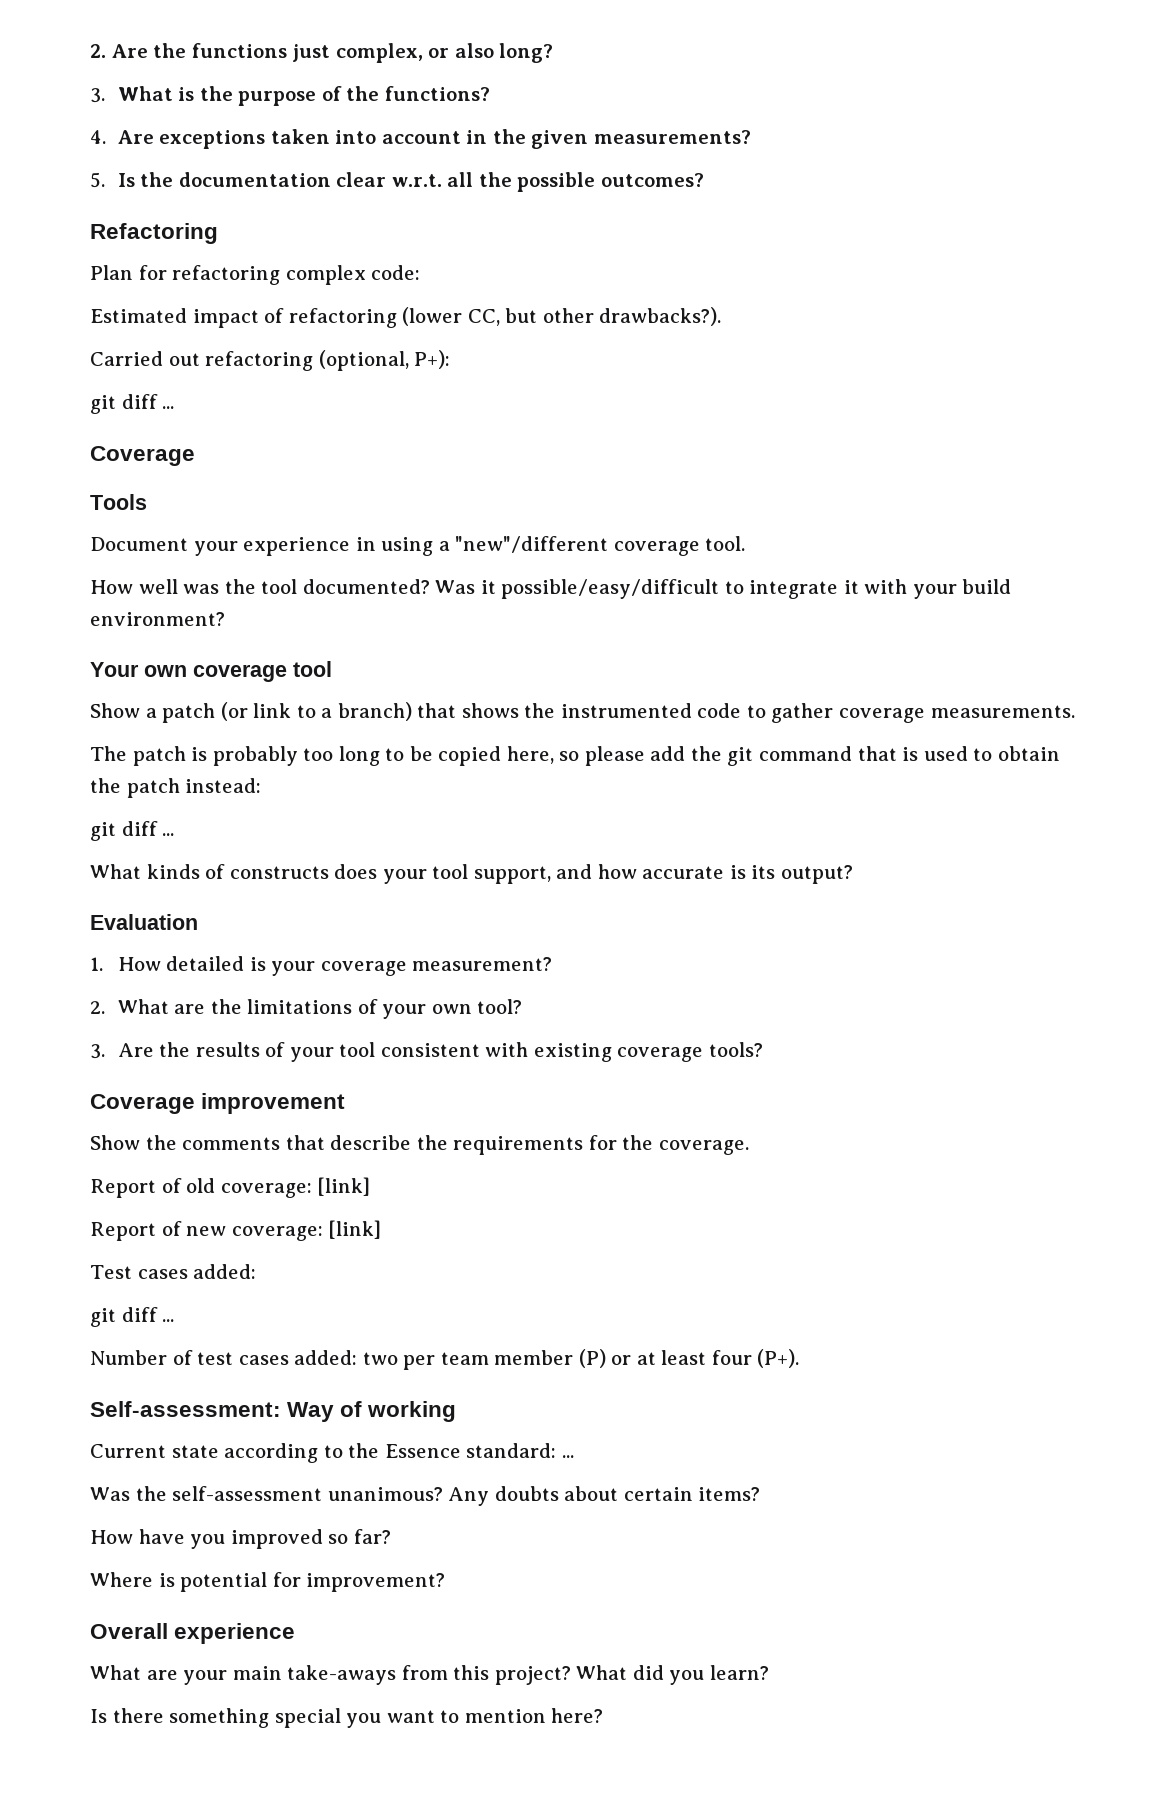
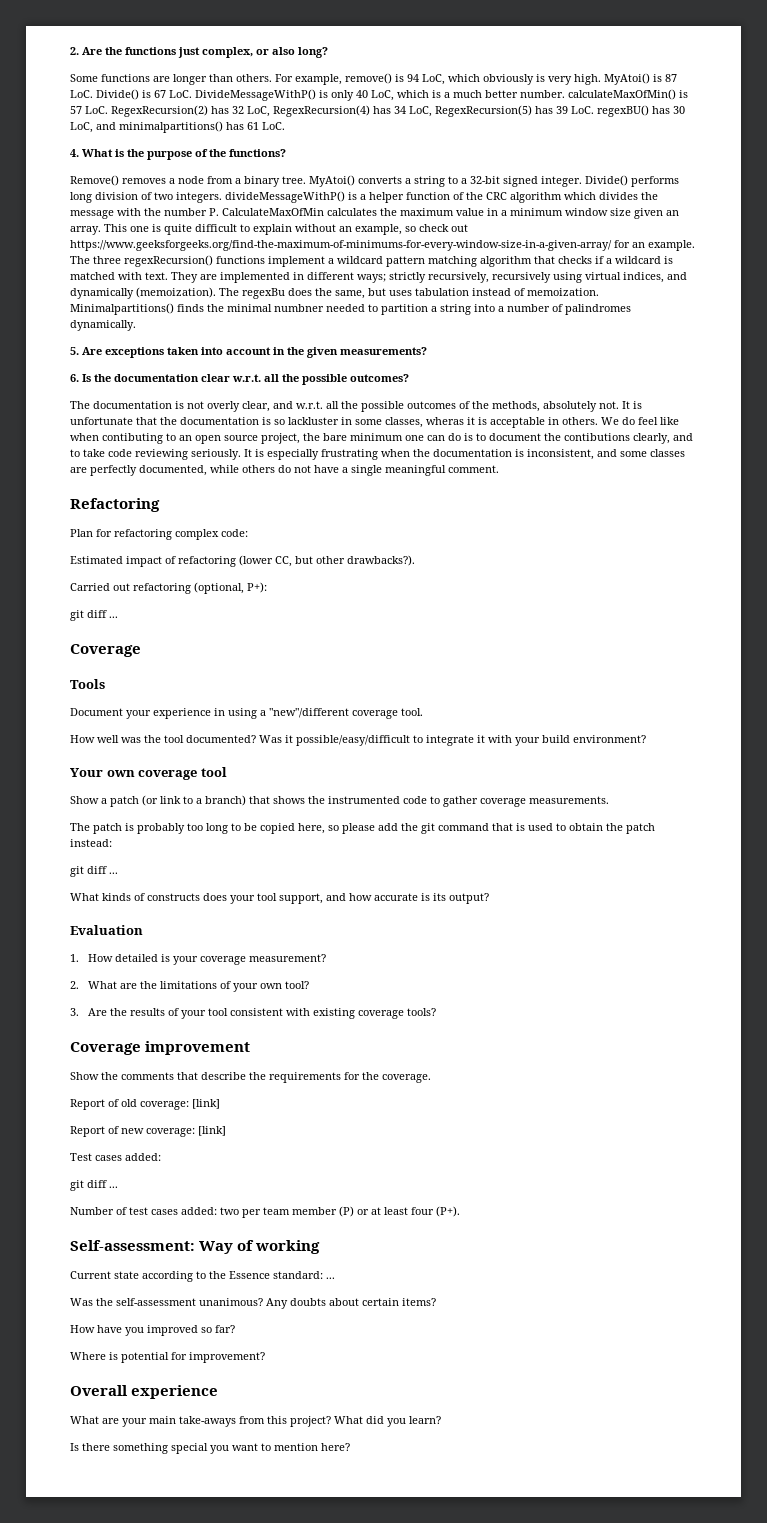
- 3. What is the purpose of the functions?
+ Some functions are longer than others. For example, remove() is 94 LoC, which obviously is very high. MyAtoi() is 87 LoC. Divide() is 67 LoC. DivideMessageWithP() is only 40 LoC, which is a much better number. calculateMaxOfMin() is 57 LoC. RegexRecursion(2) has 32 LoC, RegexRecursion(4) has 34 LoC, RegexRecursion(5) has 39 LoC. regexBU() has 30 LoC, and minimalpartitions() has 61 LoC.
+ 4. What is the purpose of the functions?
- 4. Are exceptions taken into account in the given measurements?
+ Remove() removes a node from a binary tree. MyAtoi() converts a string to a 32-bit signed integer. Divide() performs long division of two integers. divideMessageWithP() is a helper function of the CRC algorithm which divides the message with the number P. CalculateMaxOfMin calculates the maximum value in a minimum window size given an array. This one is quite difficult to explain without an example, so check out https://www.geeksforgeeks.org/find-the-maximum-of-minimums-for-every-window-size-in-a-given-array/ for an example. The three regexRecursion() functions implement a wildcard pattern matching algorithm that checks if a wildcard is matched with text. They are implemented in different ways; strictly recursively, recursively using virtual indices, and dynamically (memoization). The regexBu does the same, but uses tabulation instead of memoization. Minimalpartitions() finds the minimal numbner needed to partition a string into a number of palindromes dynamically.
+ 5. Are exceptions taken into account in the given measurements?
- 5. Is the documentation clear w.r.t. all the possible outcomes?
+ 6. Is the documentation clear w.r.t. all the possible outcomes?
+ The documentation is not overly clear, and w.r.t. all the possible outcomes of the methods, absolutely not. It is unfortunate that the documentation is so lackluster in some classes, wheras it is acceptable in others. We do feel like when contibuting to an open source project, the bare minimum one can do is to document the contibutions clearly, and to take code reviewing seriously. It is especially frustrating when the documentation is inconsistent, and some classes are perfectly documented, while others do not have a single meaningful comment.

